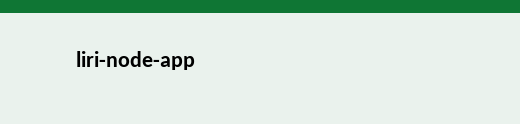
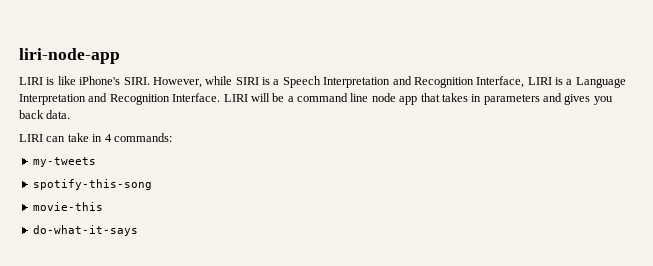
+ LIRI is like iPhone's SIRI. However, while SIRI is a Speech Interpretation and Recognition Interface, LIRI is a Language Interpretation and Recognition Interface. LIRI will be a command line node app that takes in parameters and gives you back data.
+ LIRI can take in 4 commands:
+ my-tweets
+ spotify-this-song
+ movie-this
+ do-what-it-says

